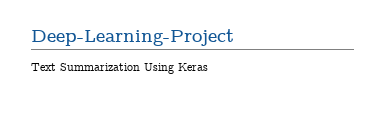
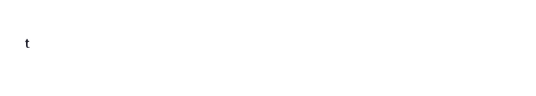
- Deep-Learning-Project
- Text Summarization Using Keras
+ t

